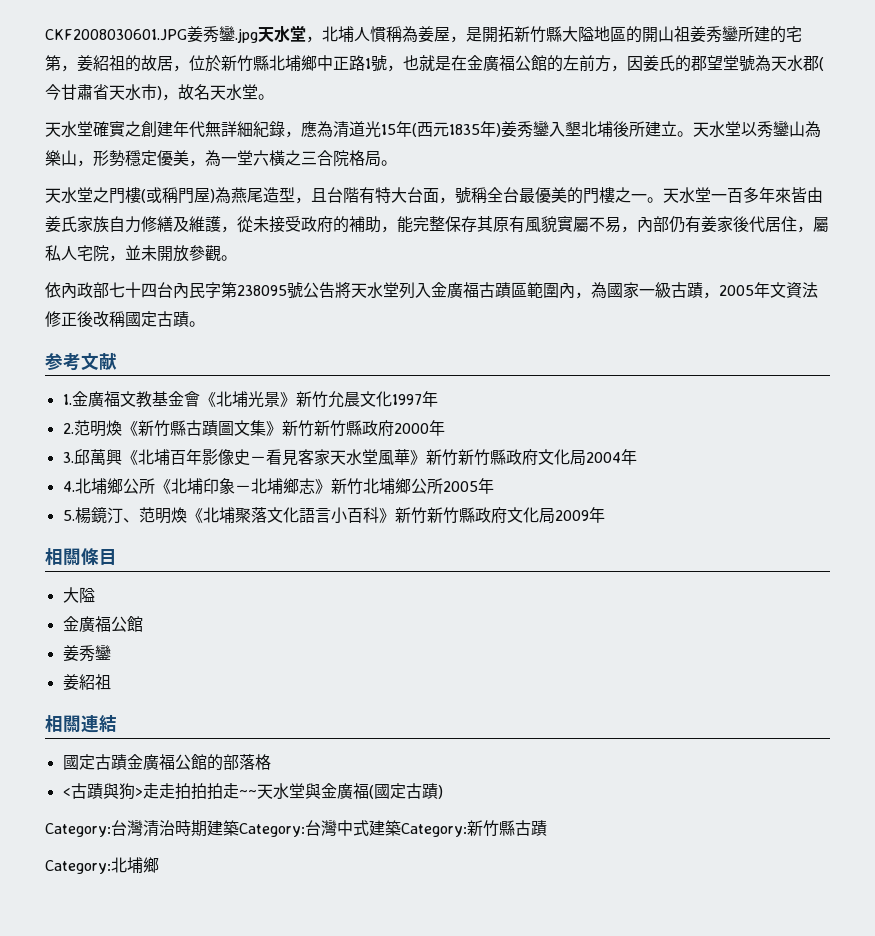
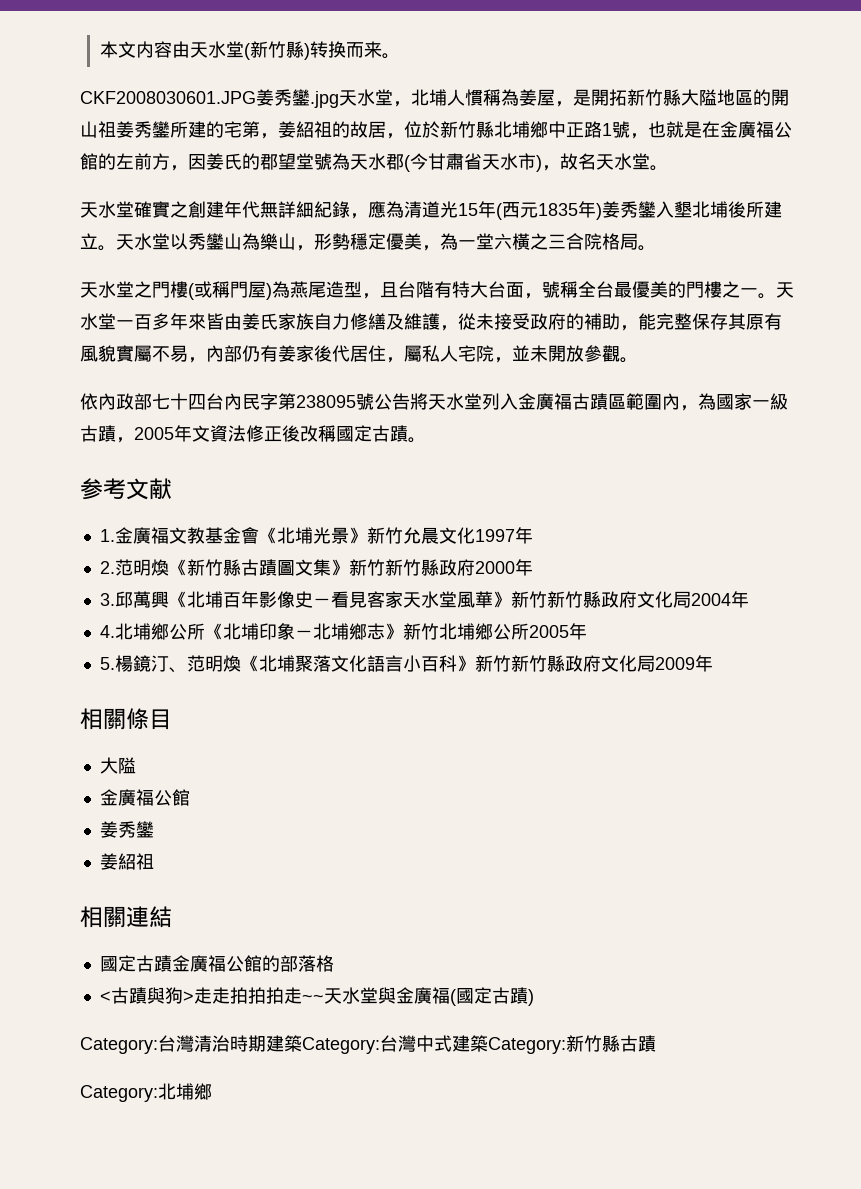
+ 本文内容由天水堂(新竹縣)转换而来。

